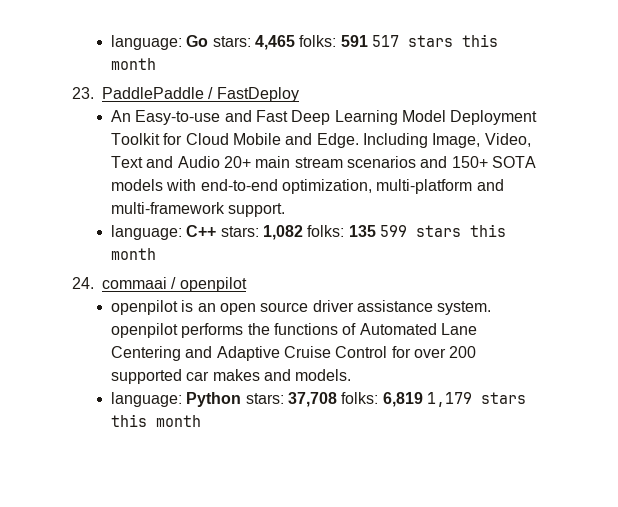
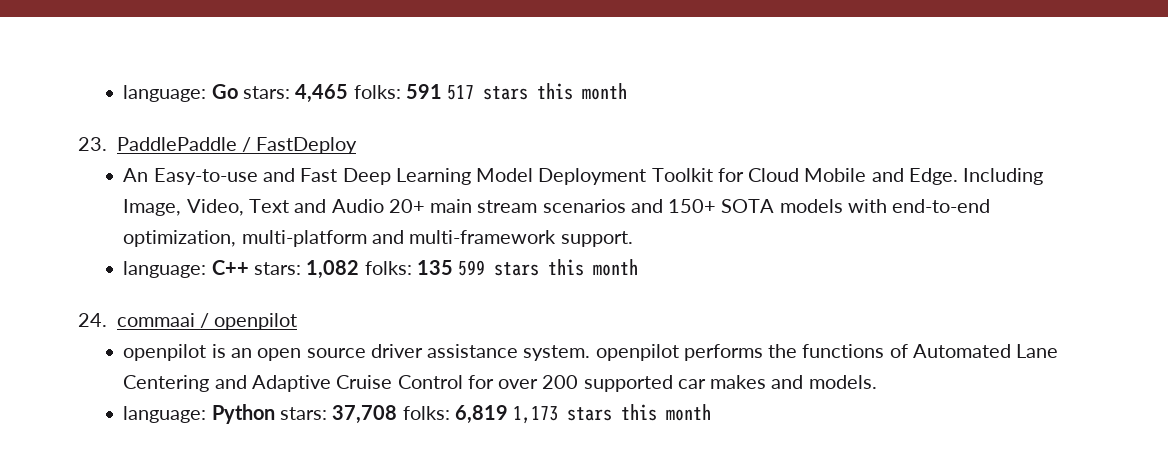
- language: Python stars: 37,708 folks: 6,819 1,179 stars this month
+ language: Python stars: 37,708 folks: 6,819 1,173 stars this month

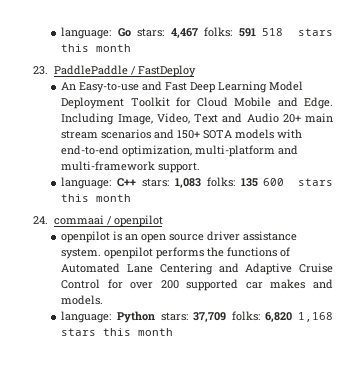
- language: Go stars: 4,465 folks: 591 517 stars this month
+ language: Go stars: 4,467 folks: 591 518 stars this month
- language: C++ stars: 1,082 folks: 135 599 stars this month
+ language: C++ stars: 1,083 folks: 135 600 stars this month
- language: Python stars: 37,708 folks: 6,819 1,173 stars this month
+ language: Python stars: 37,709 folks: 6,820 1,168 stars this month

